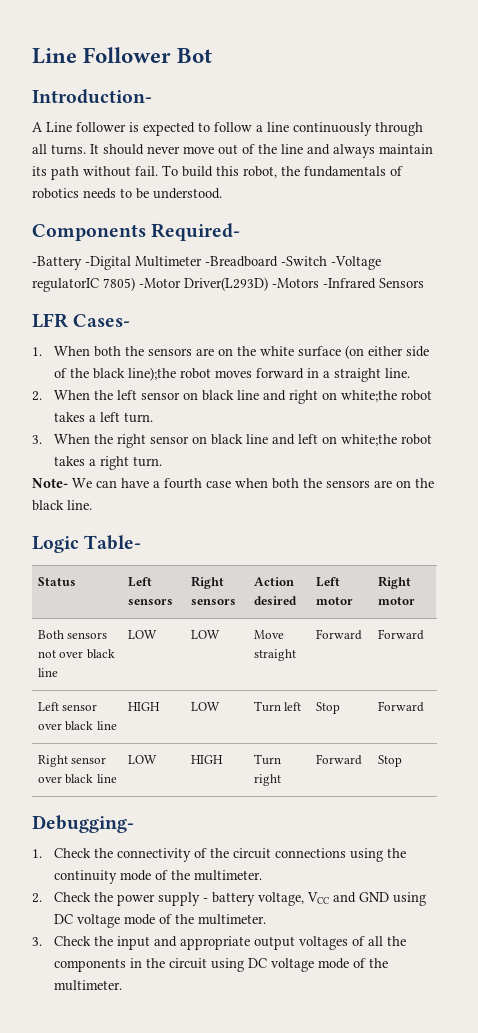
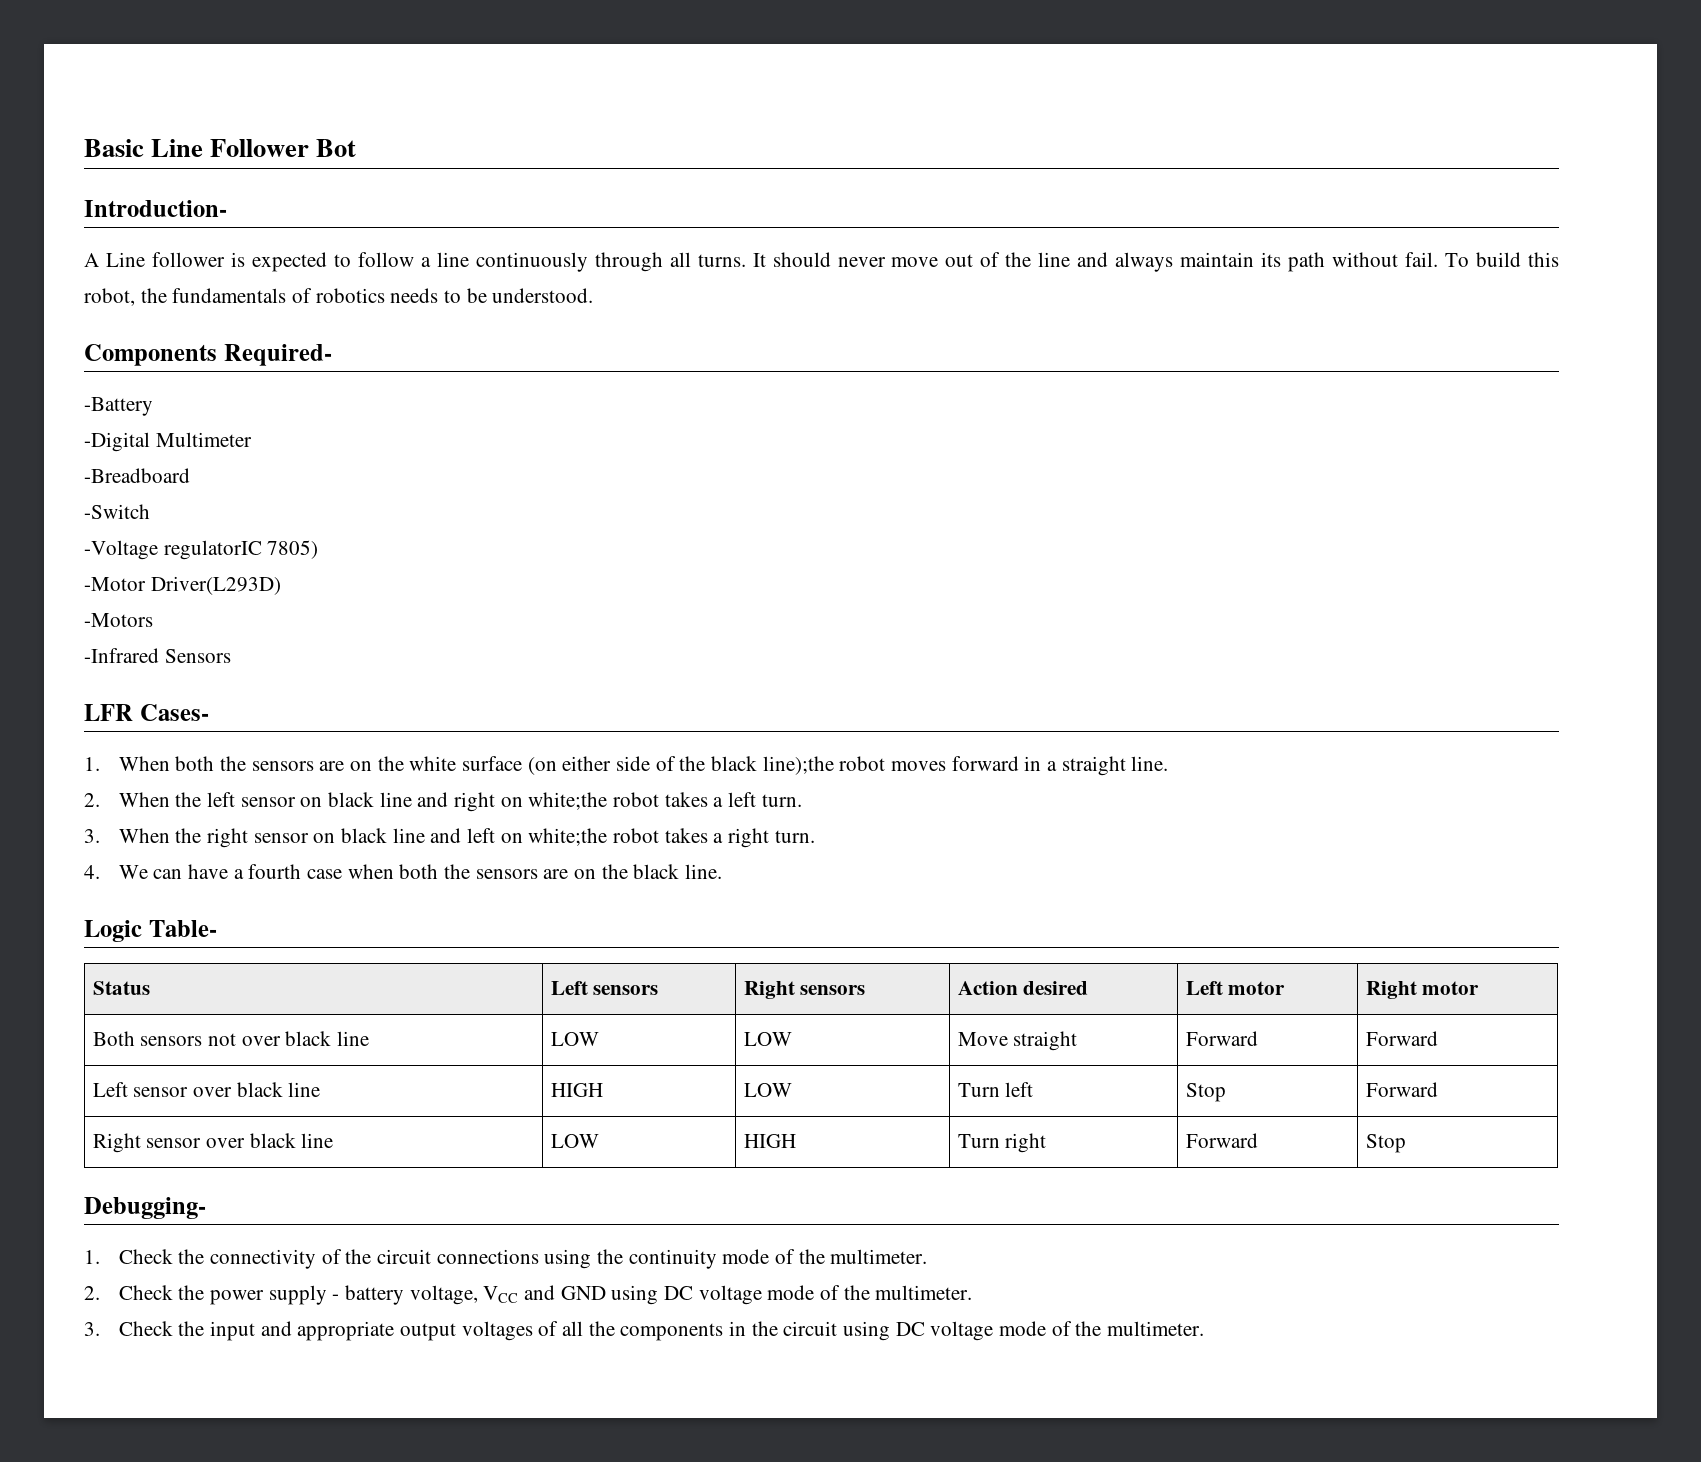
- Line Follower Bot
+ Basic Line Follower Bot
- -Battery -Digital Multimeter -Breadboard -Switch -Voltage regulatorIC 7805) -Motor Driver(L293D) -Motors -Infrared Sensors
+ -Battery
+ -Digital Multimeter
+ -Breadboard
+ -Switch
+ -Voltage regulatorIC 7805)
+ -Motor Driver(L293D)
+ -Motors
+ -Infrared Sensors
- Note- We can have a fourth case when both the sensors are on the black line.
+ 4. We can have a fourth case when both the sensors are on the black line.

